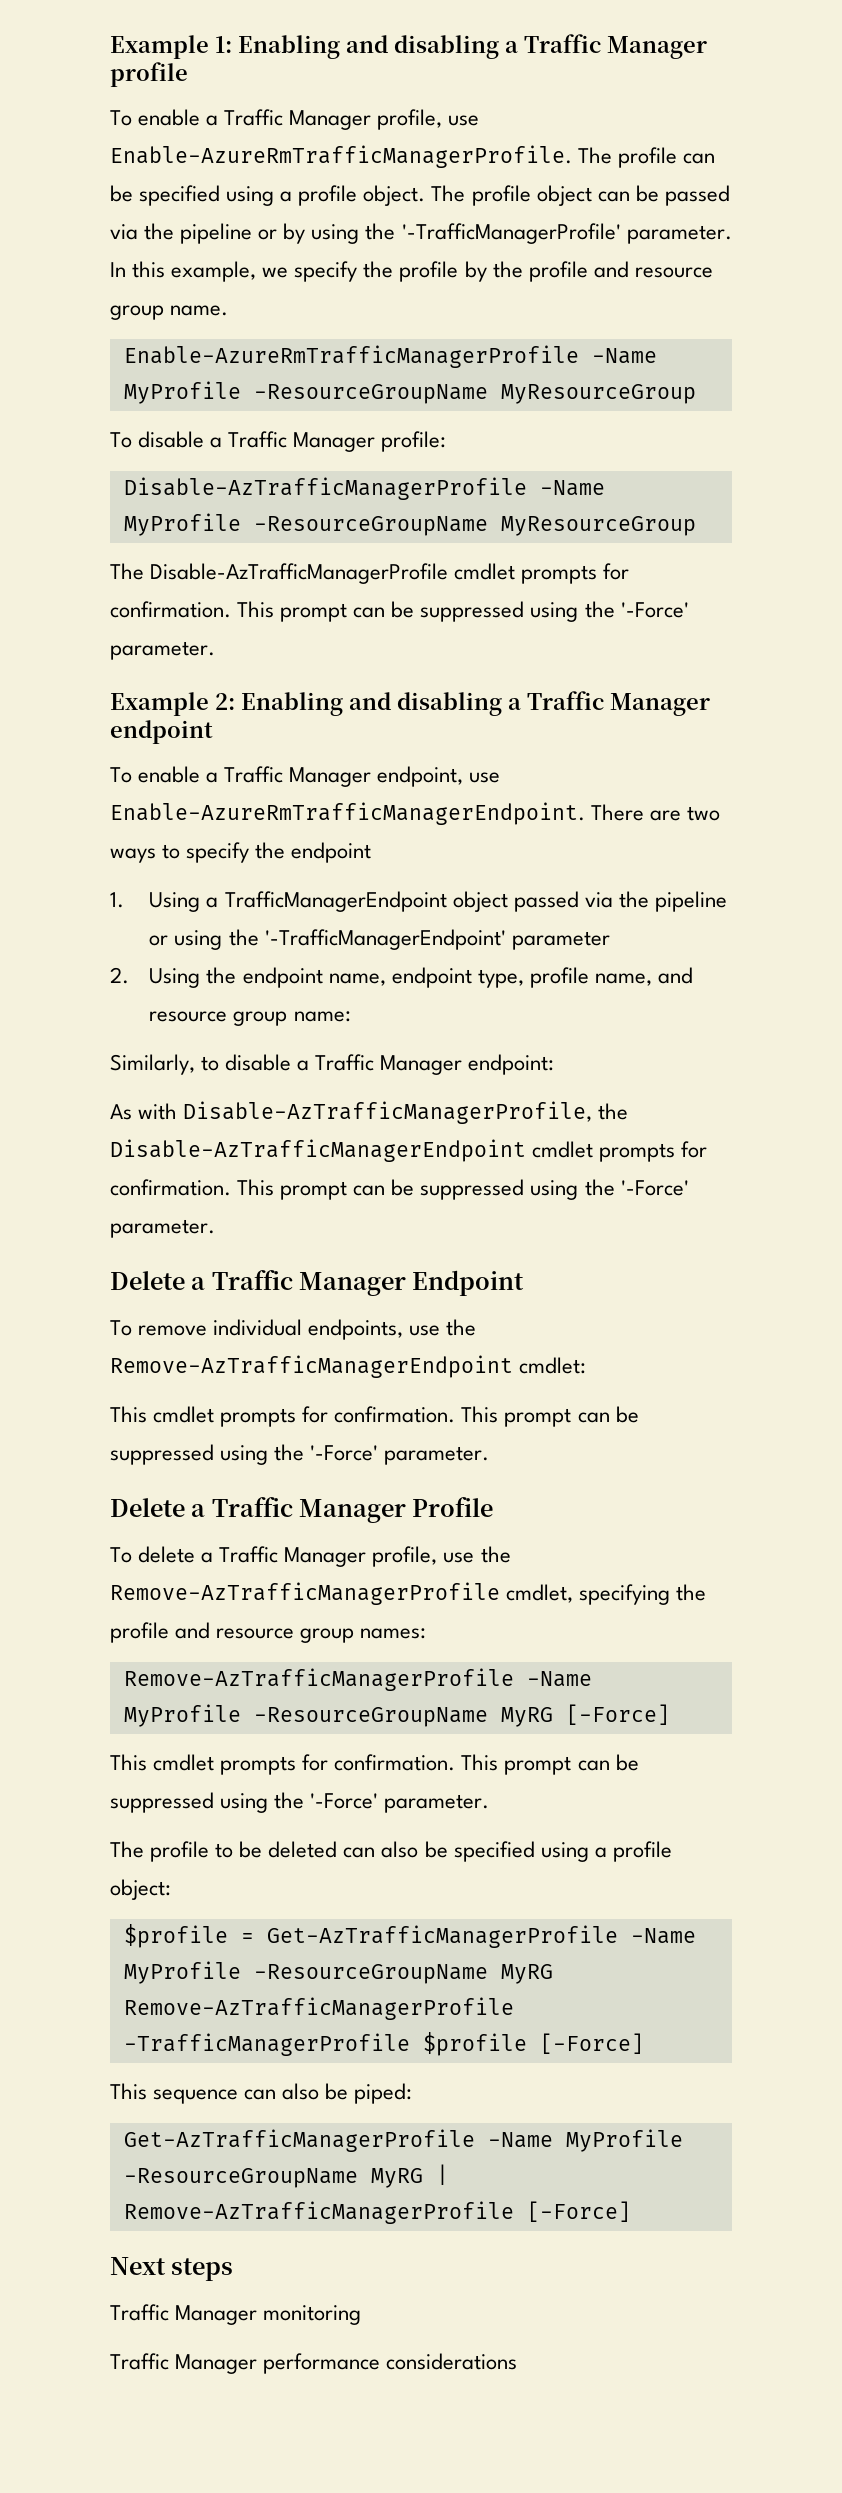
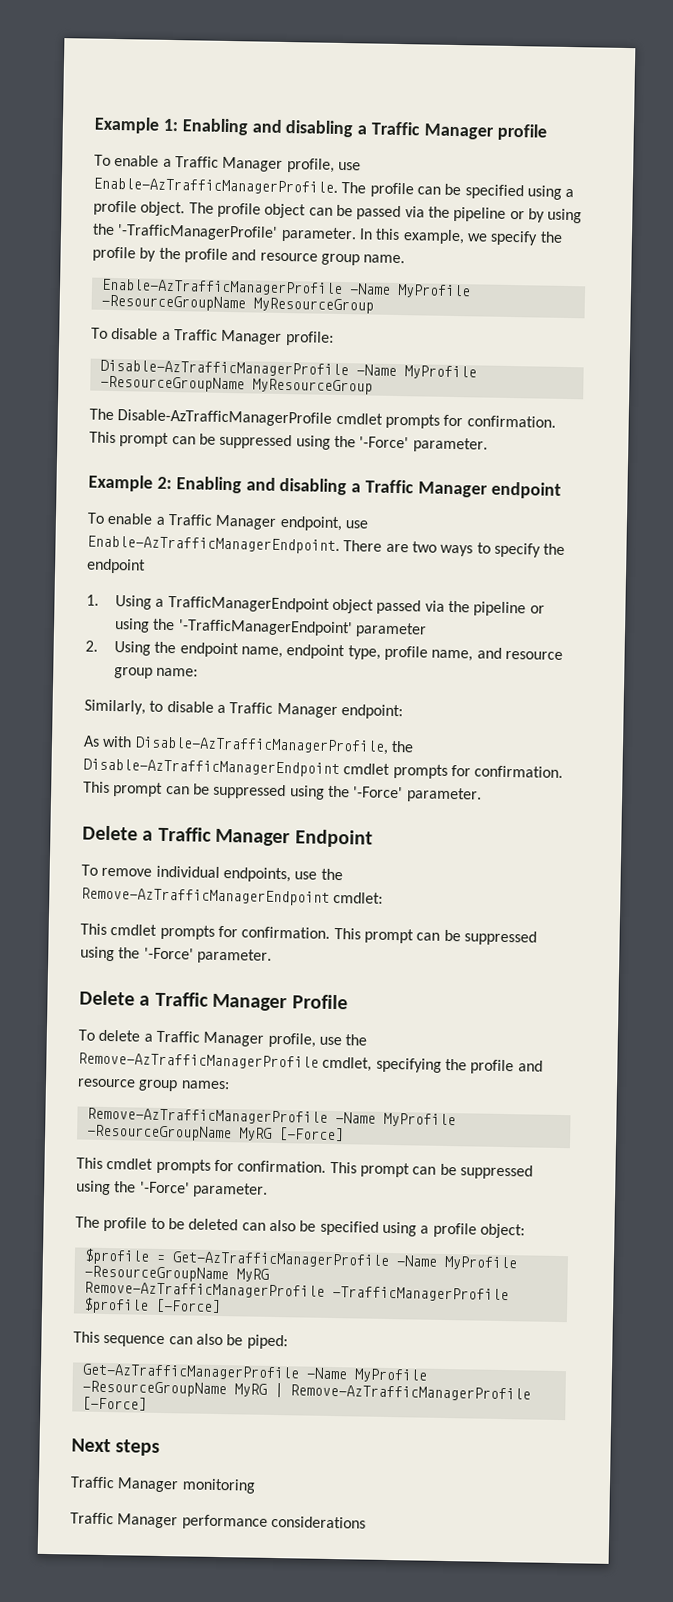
- To enable a Traffic Manager profile, use Enable-AzureRmTrafficManagerProfile.
+ To enable a Traffic Manager profile, use Enable-AzTrafficManagerProfile.
- Enable-AzureRmTrafficManagerProfile -Name MyProfile -ResourceGroupName MyResourceGroup
+ Enable-AzTrafficManagerProfile -Name MyProfile -ResourceGroupName MyResourceGroup
- To enable a Traffic Manager endpoint, use Enable-AzureRmTrafficManagerEndpoint.
+ To enable a Traffic Manager endpoint, use Enable-AzTrafficManagerEndpoint.

